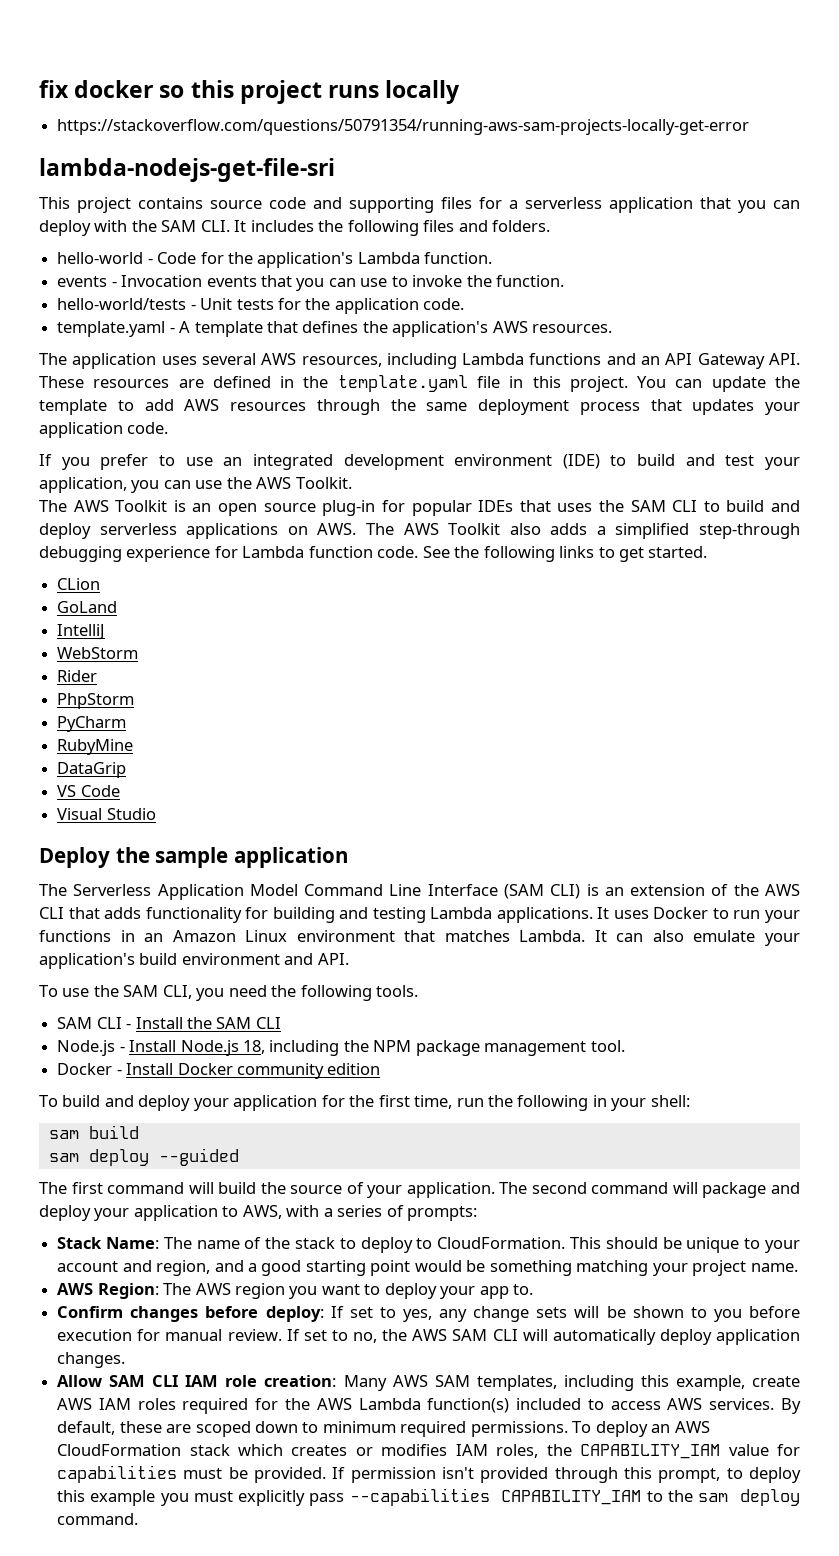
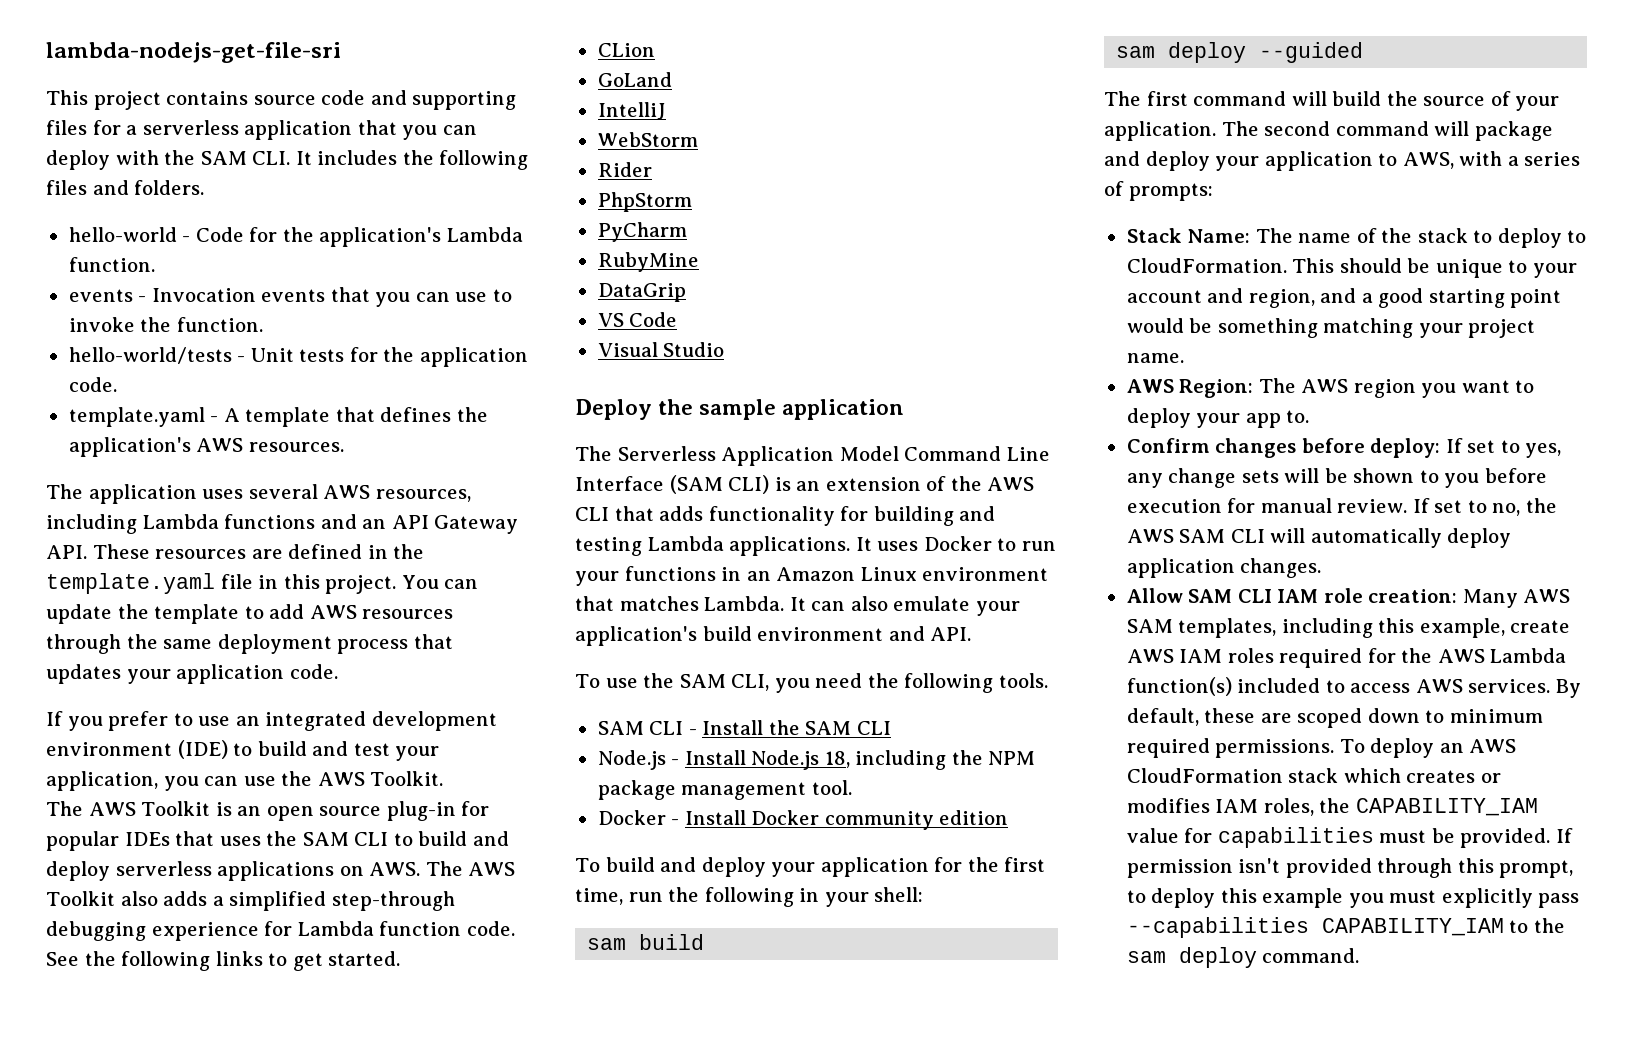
- fix docker so this project runs locally
- https://stackoverflow.com/questions/50791354/running-aws-sam-projects-locally-get-error

